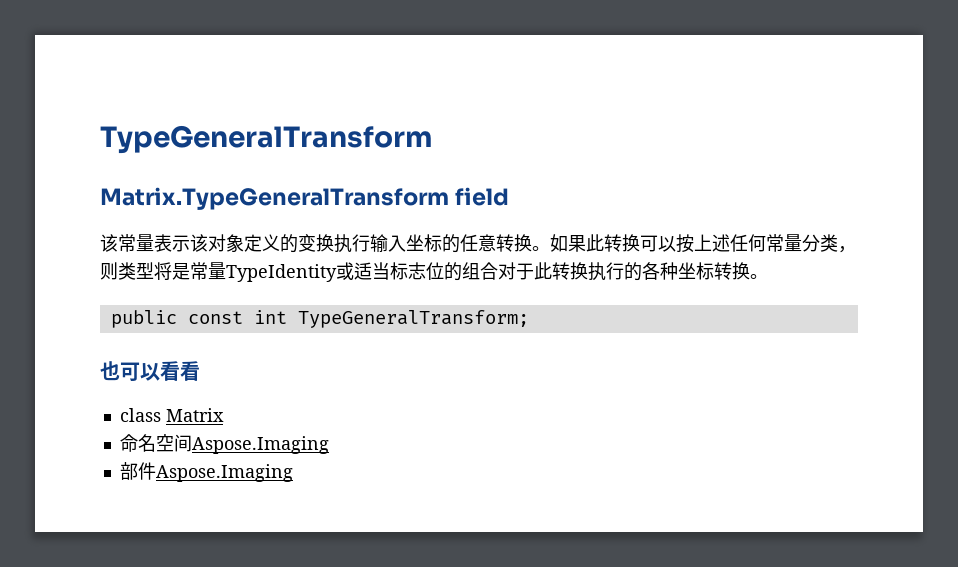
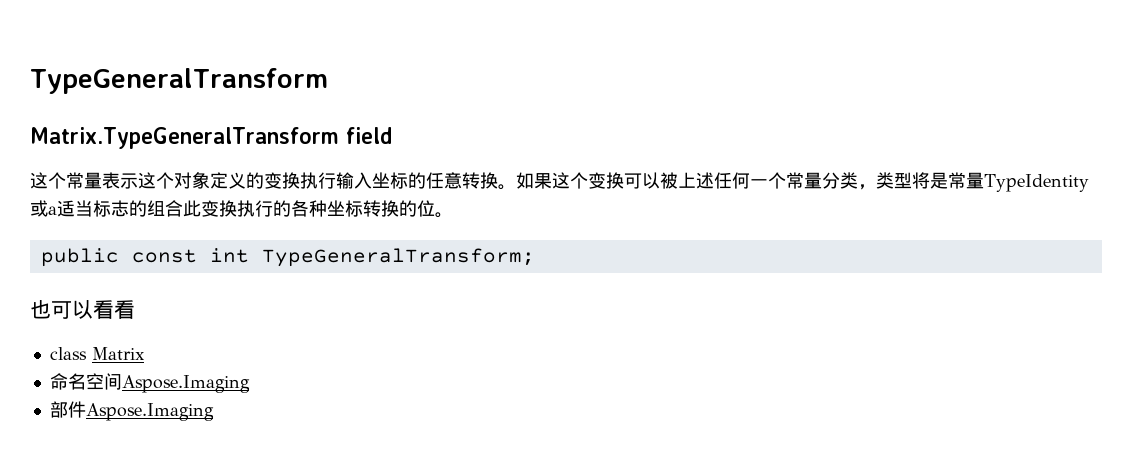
- 该常量表示该对象定义的变换执行输入坐标的任意转换。
+ 这个常量表示这个对象定义的变换执行输入坐标的任意转换。
- 如果此转换可以按上述任何常量分类，则类型将是常量TypeIdentity或适当标志位的组合对于此转换执行的各种坐标转换。
+ 如果这个变换可以被上述任何一个常量分类，类型将是常量TypeIdentity或a适当标志的组合此变换执行的各种坐标转换的位。

